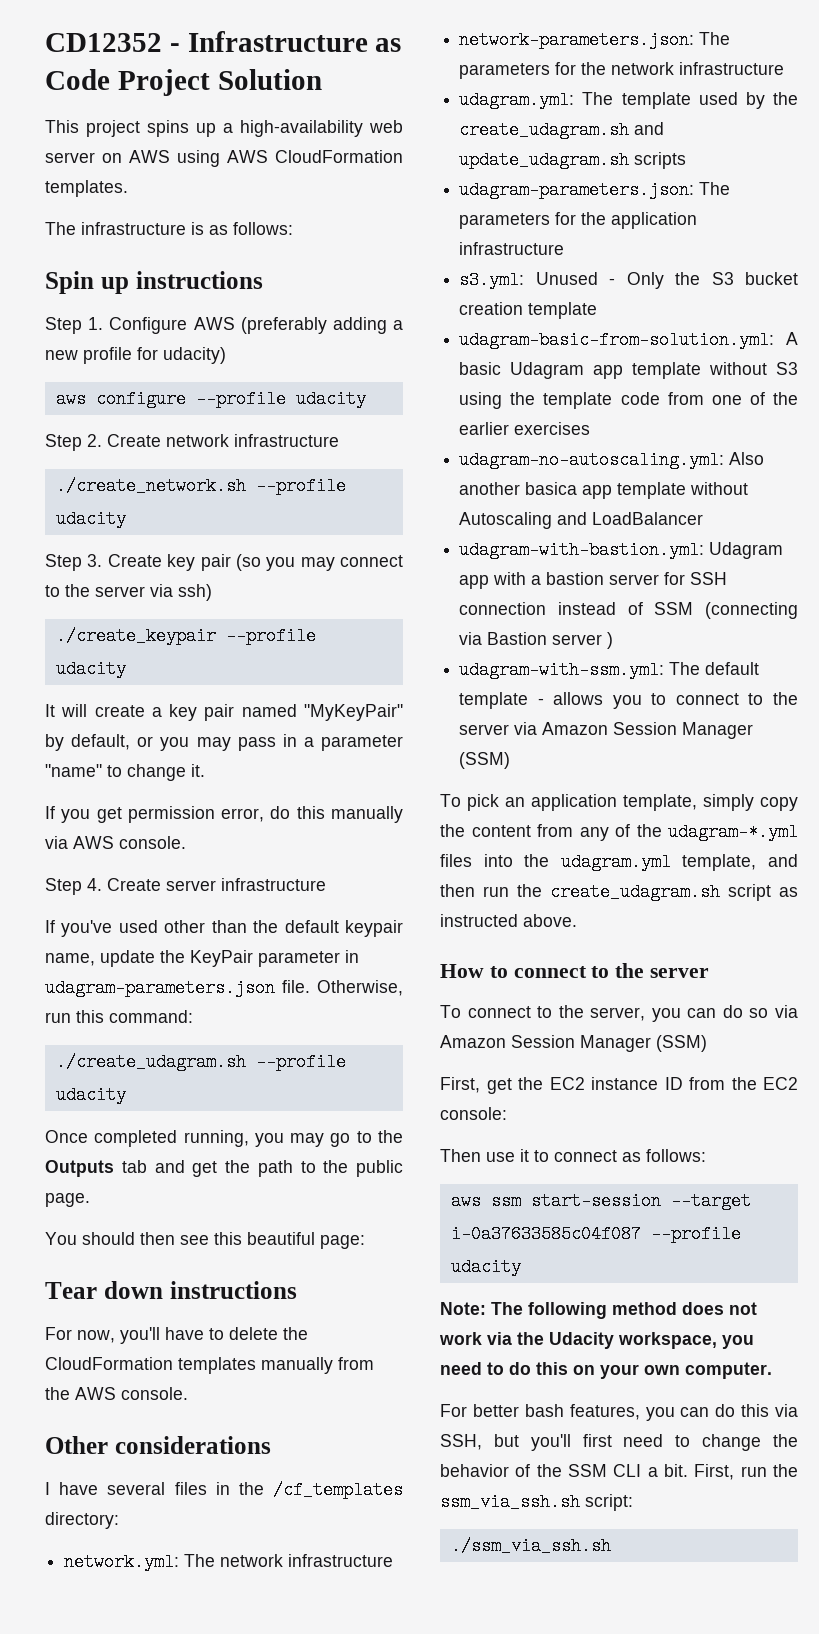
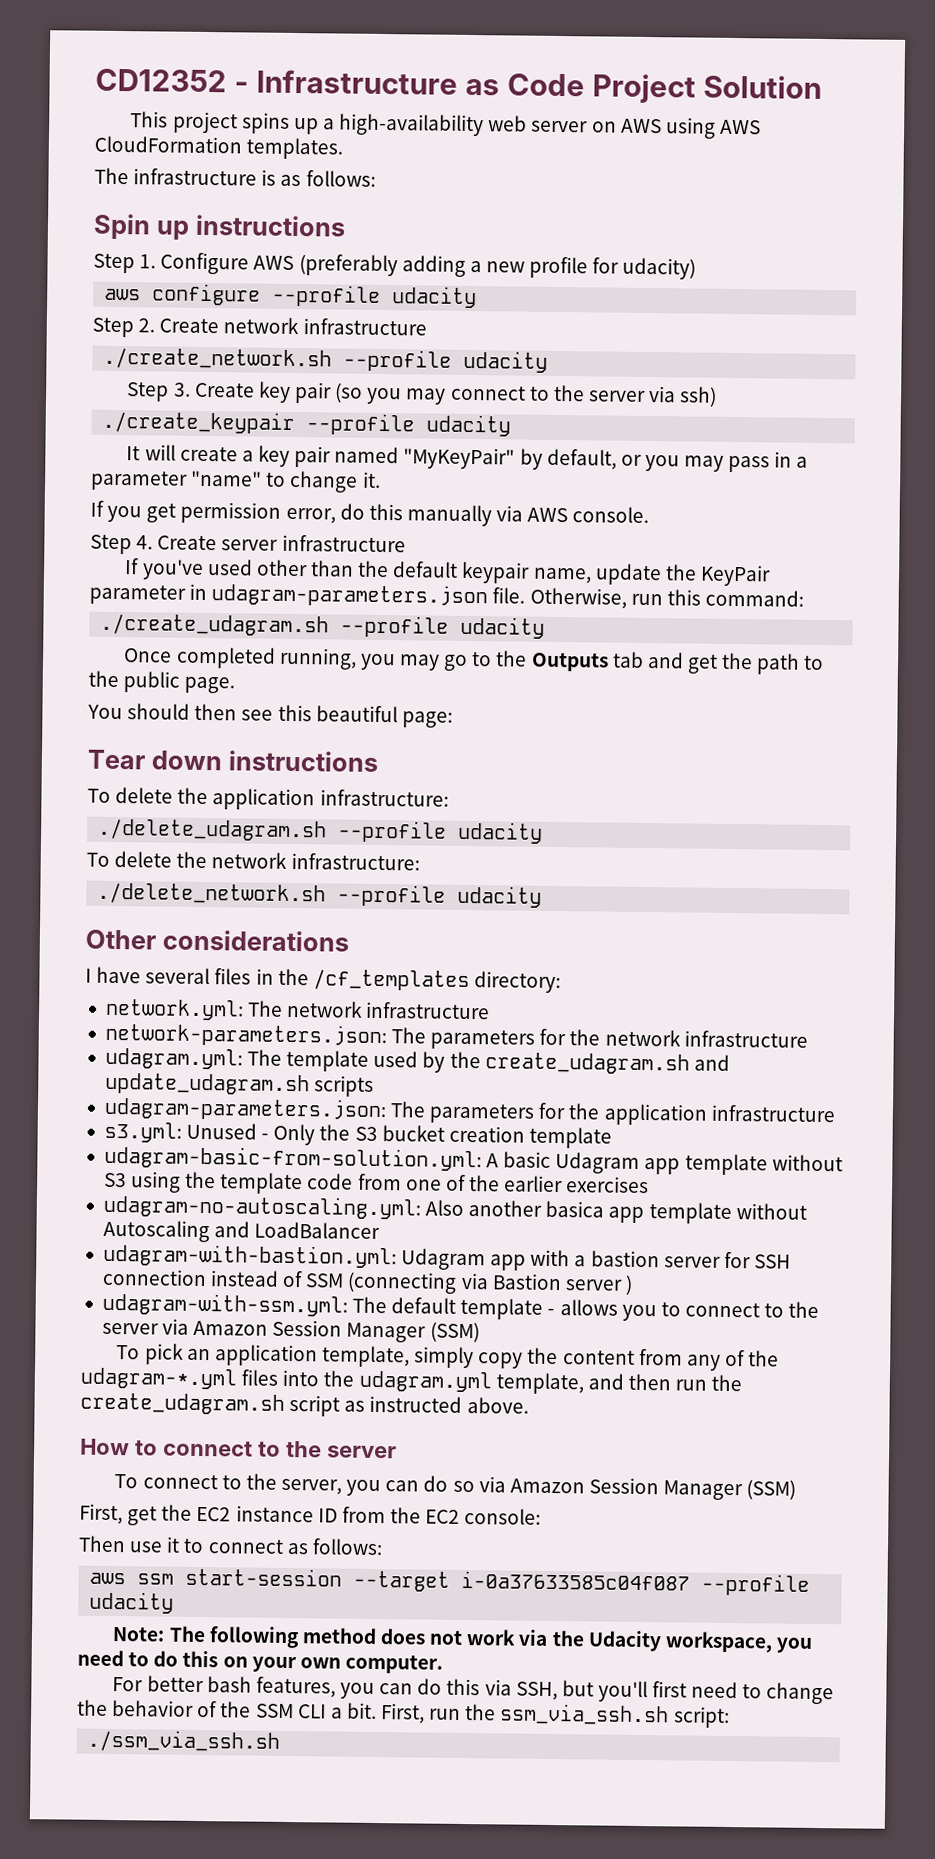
- For now, you'll have to delete the CloudFormation templates manually from the AWS console.
+ To delete the application infrastructure:
+ ./delete_udagram.sh --profile udacity
+ To delete the network infrastructure:
+ ./delete_network.sh --profile udacity

